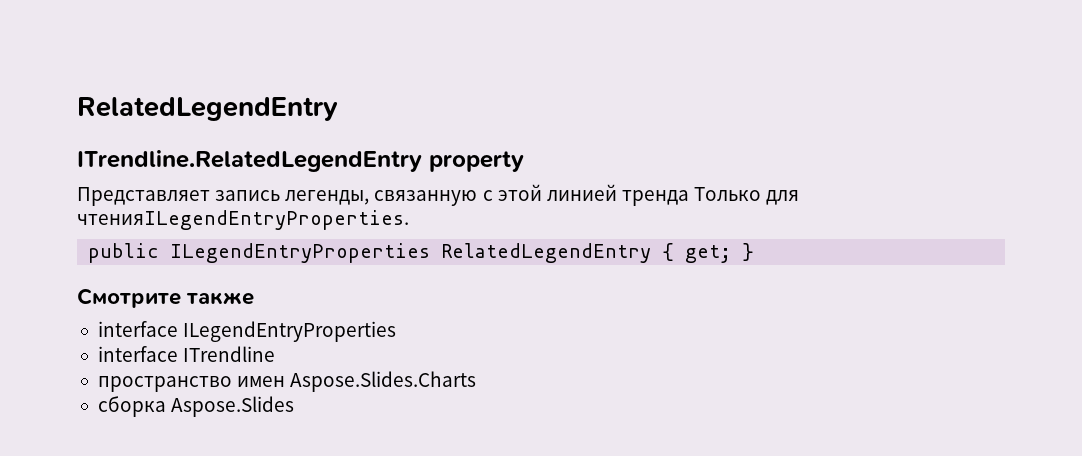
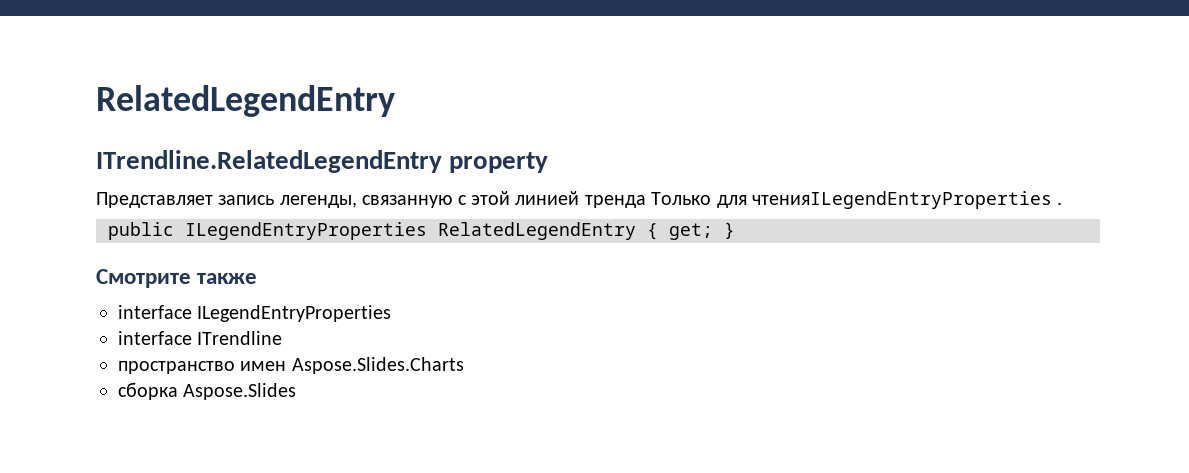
- Представляет запись легенды, связанную с этой линией тренда Только для чтенияILegendEntryProperties.
+ Представляет запись легенды, связанную с этой линией тренда Только для чтенияILegendEntryProperties .

